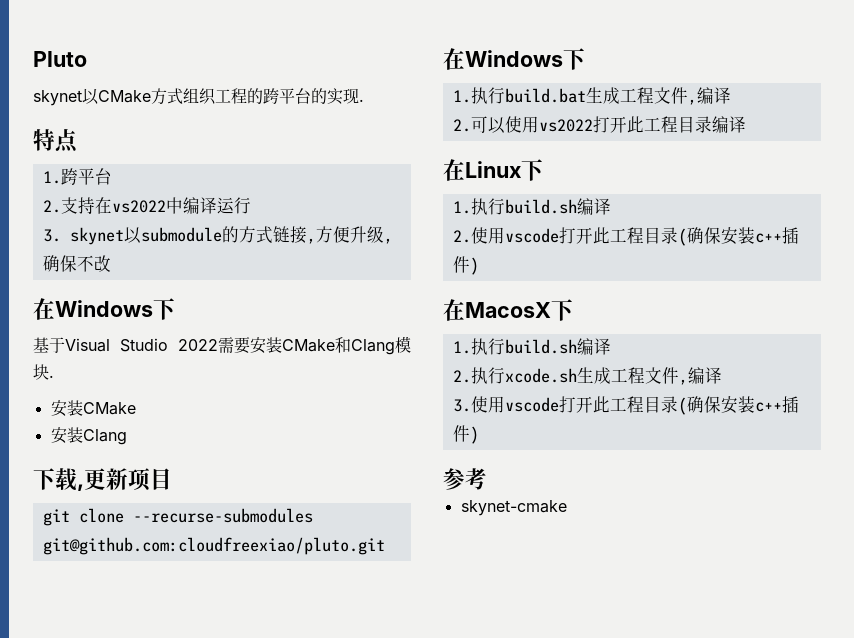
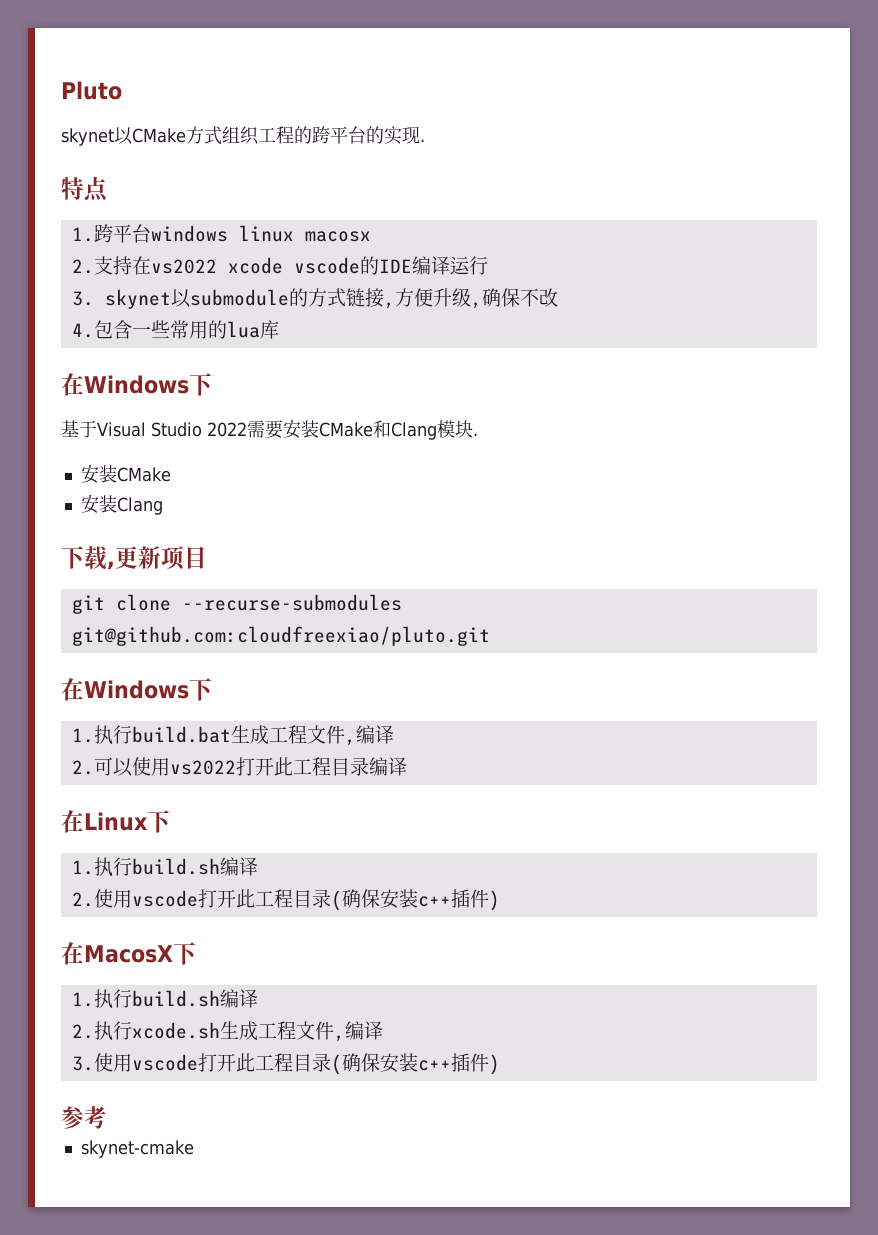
- 1.跨平台
+ 1.跨平台windows linux macosx
- 2.支持在vs2022中编译运行
+ 2.支持在vs2022 xcode vscode的IDE编译运行
+ 4.包含一些常用的lua库

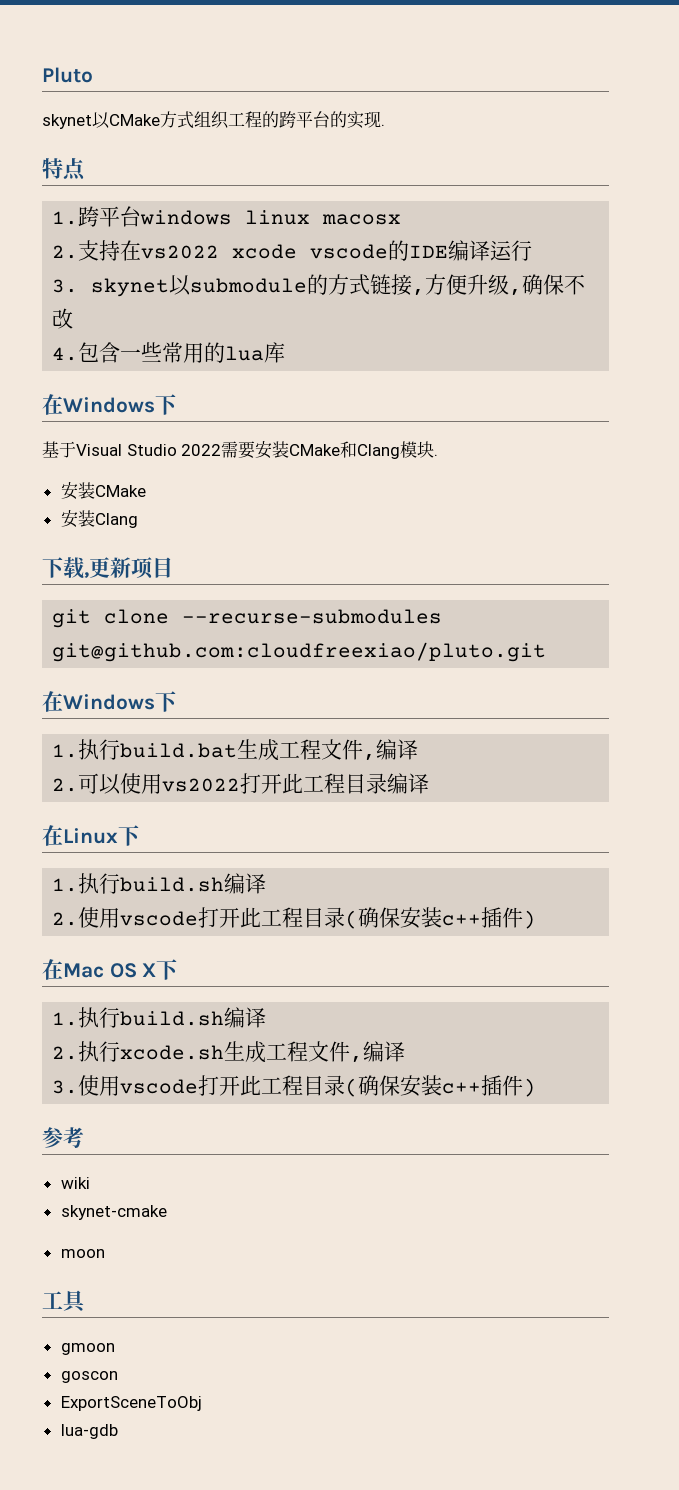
- 在MacosX下
+ 在Mac OS X下
+ wiki
+ moon
+ 工具
+ gmoon
+ goscon
+ ExportSceneToObj
+ lua-gdb

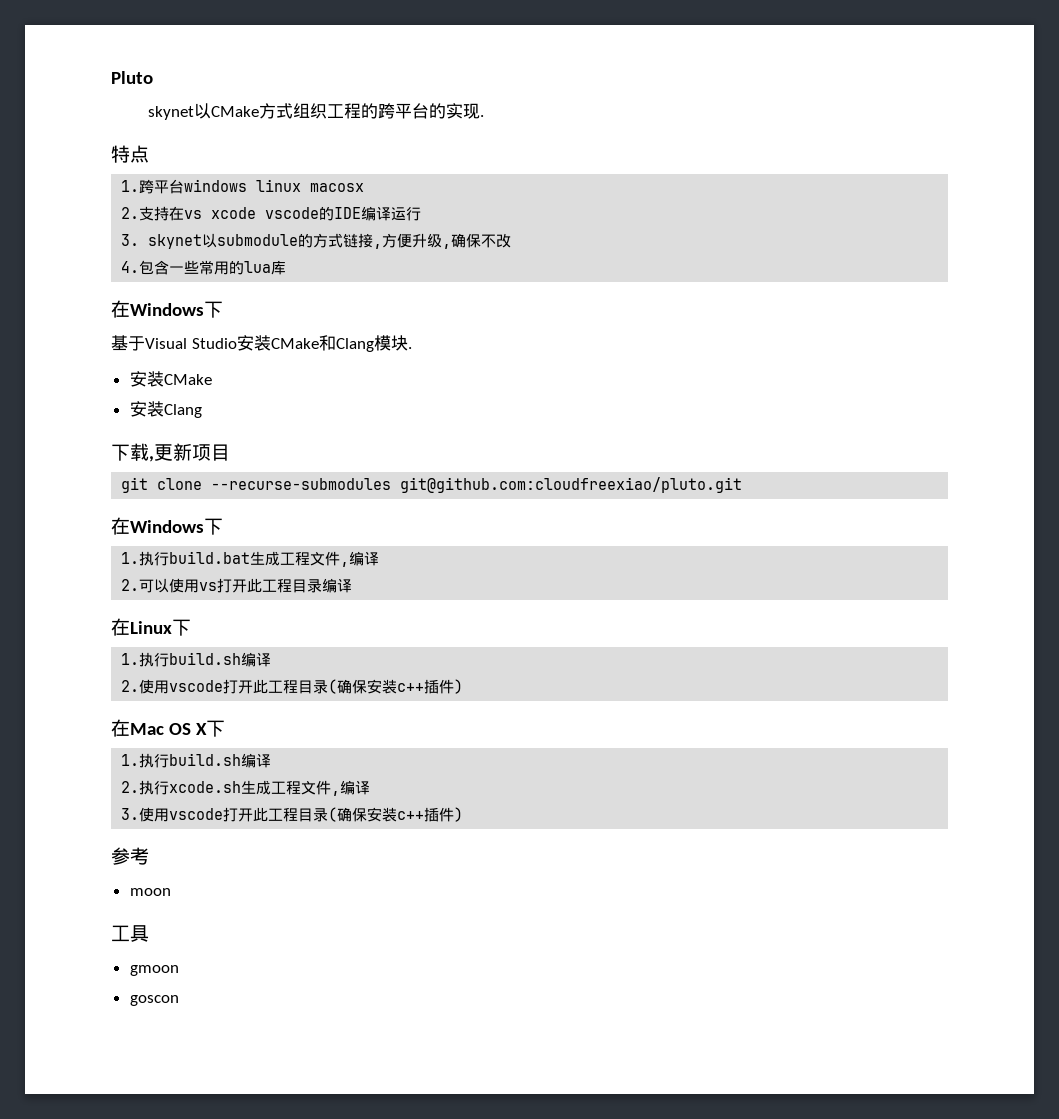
- 2.支持在vs2022 xcode vscode的IDE编译运行
+ 2.支持在vs xcode vscode的IDE编译运行
- 基于Visual Studio 2022需要安装CMake和Clang模块.
+ 基于Visual Studio安装CMake和Clang模块.
- 2.可以使用vs2022打开此工程目录编译
+ 2.可以使用vs打开此工程目录编译
- wiki
- skynet-cmake
- ExportSceneToObj
- lua-gdb

